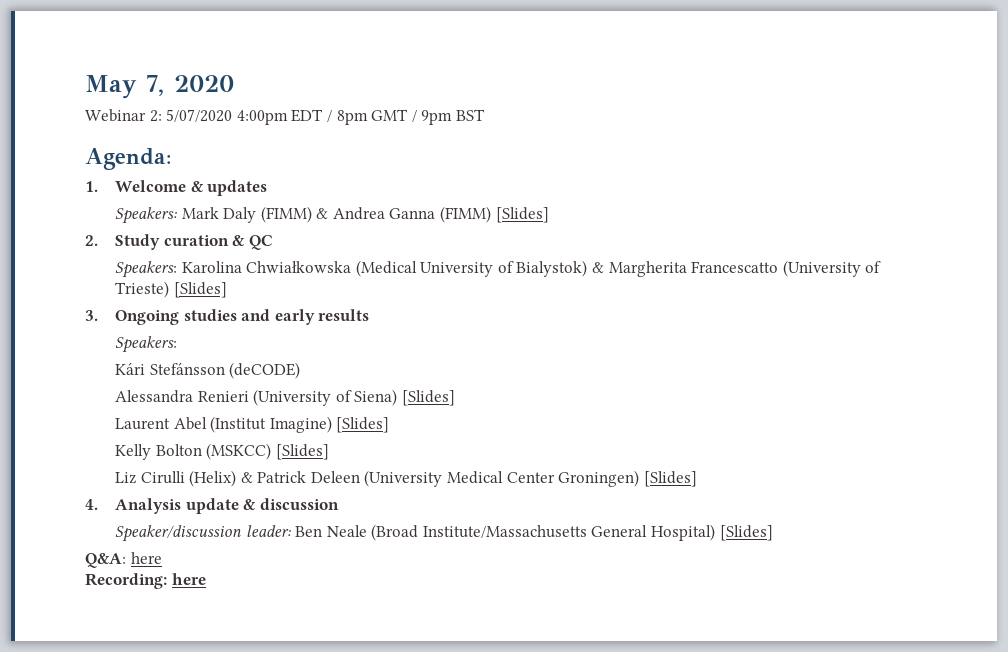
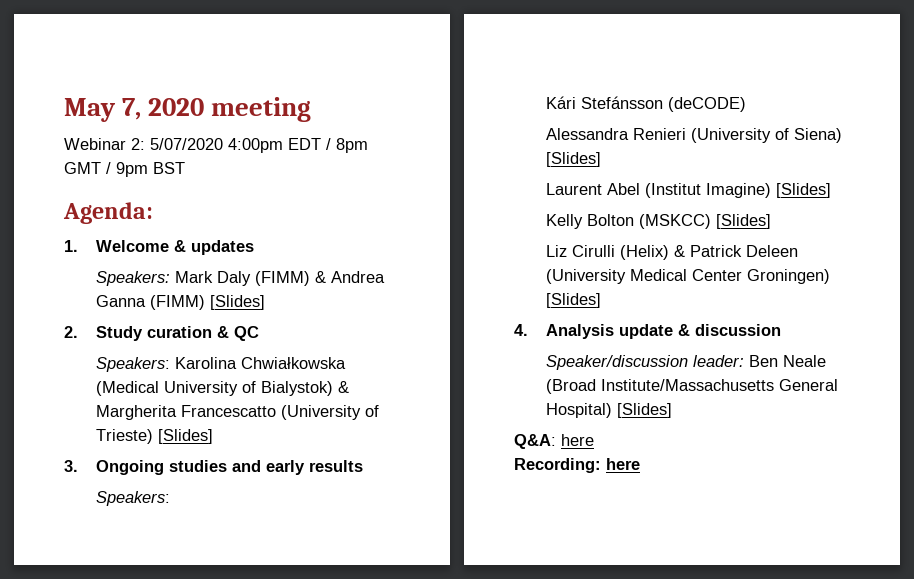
- May 7, 2020
+ May 7, 2020 meeting

